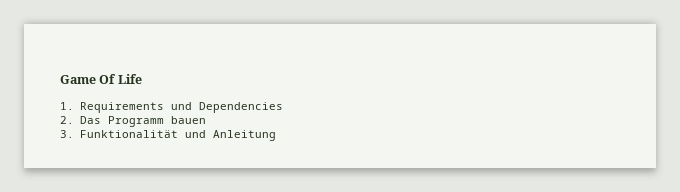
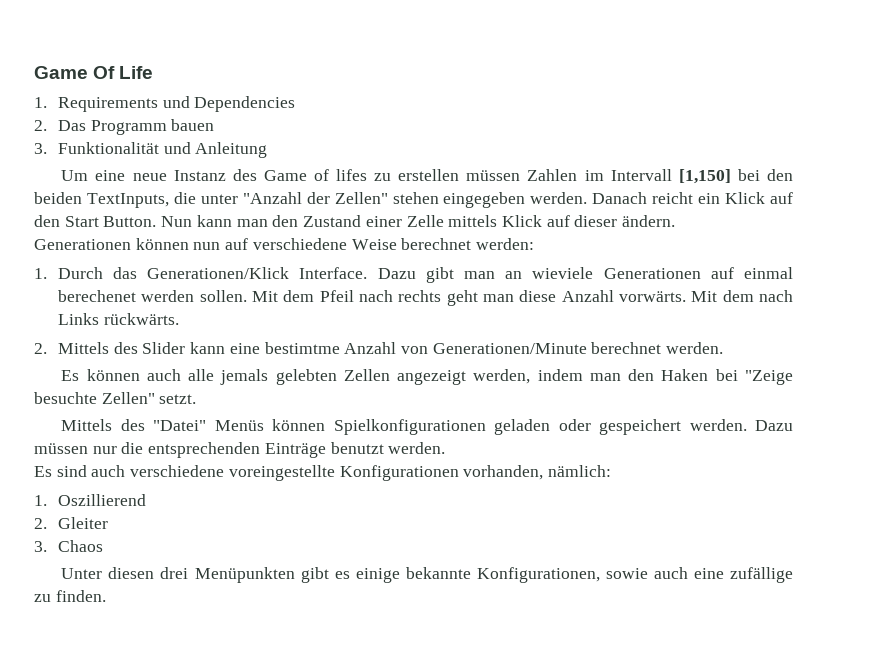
+ Um eine neue Instanz des Game of lifes zu erstellen müssen Zahlen im Intervall [1,150] bei den beiden TextInputs, die unter "Anzahl der Zellen" stehen eingegeben werden. Danach reicht ein Klick auf den Start Button. Nun kann man den Zustand einer Zelle mittels Klick auf dieser ändern.
+ Generationen können nun auf verschiedene Weise berechnet werden:
+ 1. Durch das Generationen/Klick Interface. Dazu gibt man an wieviele Generationen auf einmal berechenet werden sollen. Mit dem Pfeil nach rechts geht man diese Anzahl vorwärts. Mit dem nach Links rückwärts.
+ 2. Mittels des Slider kann eine bestimtme Anzahl von Generationen/Minute berechnet werden.
+ Es können auch alle jemals gelebten Zellen angezeigt werden, indem man den Haken bei "Zeige besuchte Zellen" setzt.
+ Mittels des "Datei" Menüs können Spielkonfigurationen geladen oder gespeichert werden. Dazu müssen nur die entsprechenden Einträge benutzt werden.
+ Es sind auch verschiedene voreingestellte Konfigurationen vorhanden, nämlich:
+ 1. Oszillierend
+ 2. Gleiter
+ 3. Chaos
+ Unter diesen drei Menüpunkten gibt es einige bekannte Konfigurationen, sowie auch eine zufällige zu finden.

